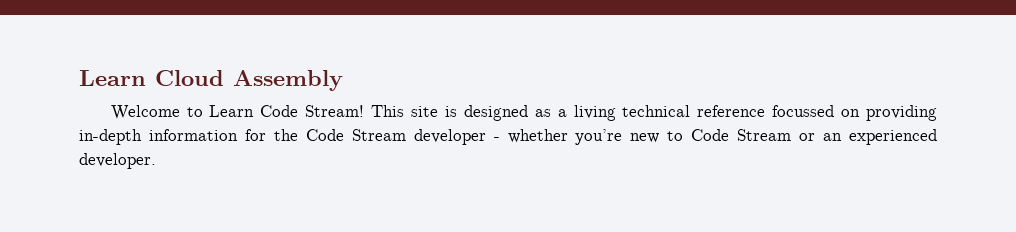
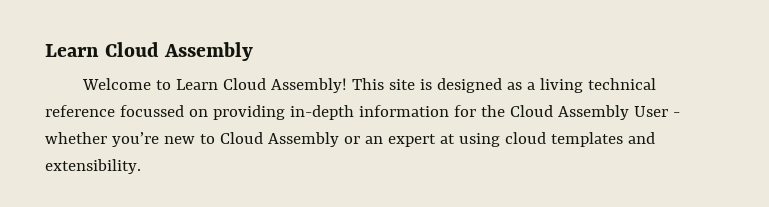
- Welcome to Learn Code Stream!
+ Welcome to Learn Cloud Assembly!
- This site is designed as a living technical reference focussed on providing in-depth information for the Code Stream developer - whether you’re new to Code Stream or an experienced developer.
+ This site is designed as a living technical reference focussed on providing in-depth information for the Cloud Assembly User - whether you’re new to Cloud Assembly or an expert at using cloud templates and extensibility.

